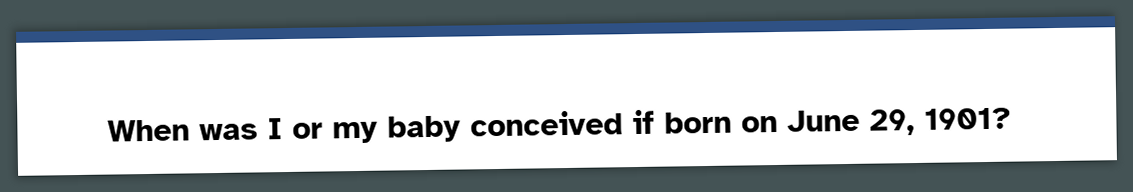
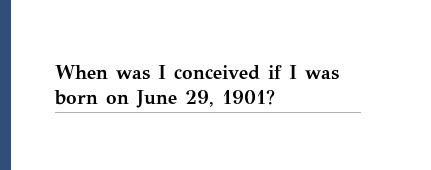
- When was I or my baby conceived if born on June 29, 1901?
+ When was I conceived if I was born on June 29, 1901?

